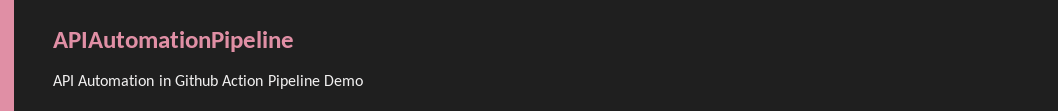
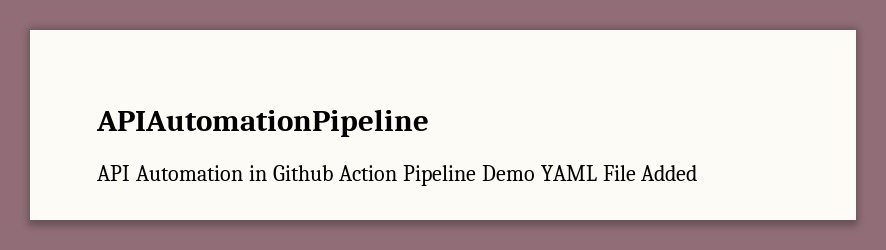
- API Automation in Github Action Pipeline Demo
+ API Automation in Github Action Pipeline Demo YAML File Added

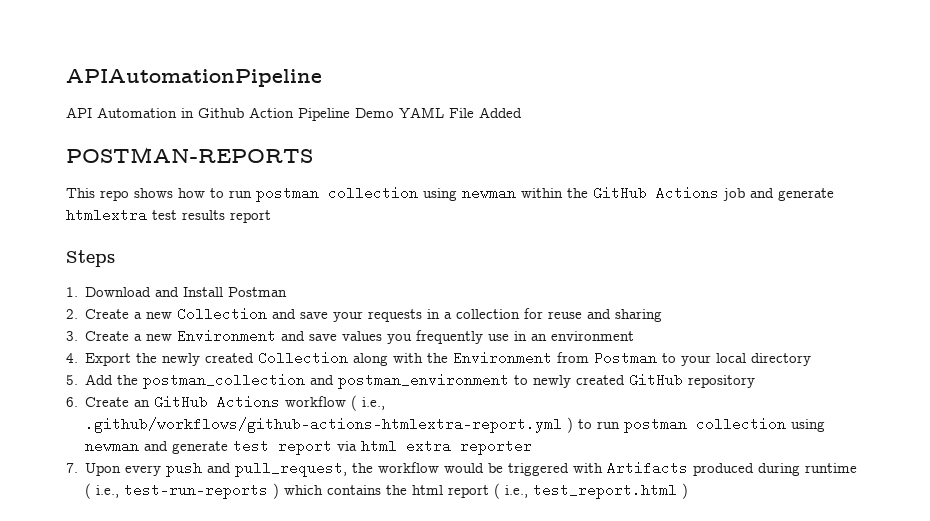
+ POSTMAN-REPORTS
+ This repo shows how to run postman collection using newman within the GitHub Actions job and generate htmlextra test results report
+ Steps
+ 1. Download and Install Postman
+ 2. Create a new Collection and save your requests in a collection for reuse and sharing
+ 3. Create a new Environment and save values you frequently use in an environment
+ 4. Export the newly created Collection along with the Environment from Postman to your local directory
+ 5. Add the postman_collection and postman_environment to newly created GitHub repository
+ 6. Create an GitHub Actions workflow ( i.e., .github/workflows/github-actions-htmlextra-report.yml ) to run postman collection using newman and generate test report via html extra reporter
+ 7. Upon every push and pull_request, the workflow would be triggered with Artifacts produced during runtime ( i.e., test-run-reports ) which contains the html report ( i.e., test_report.html )

